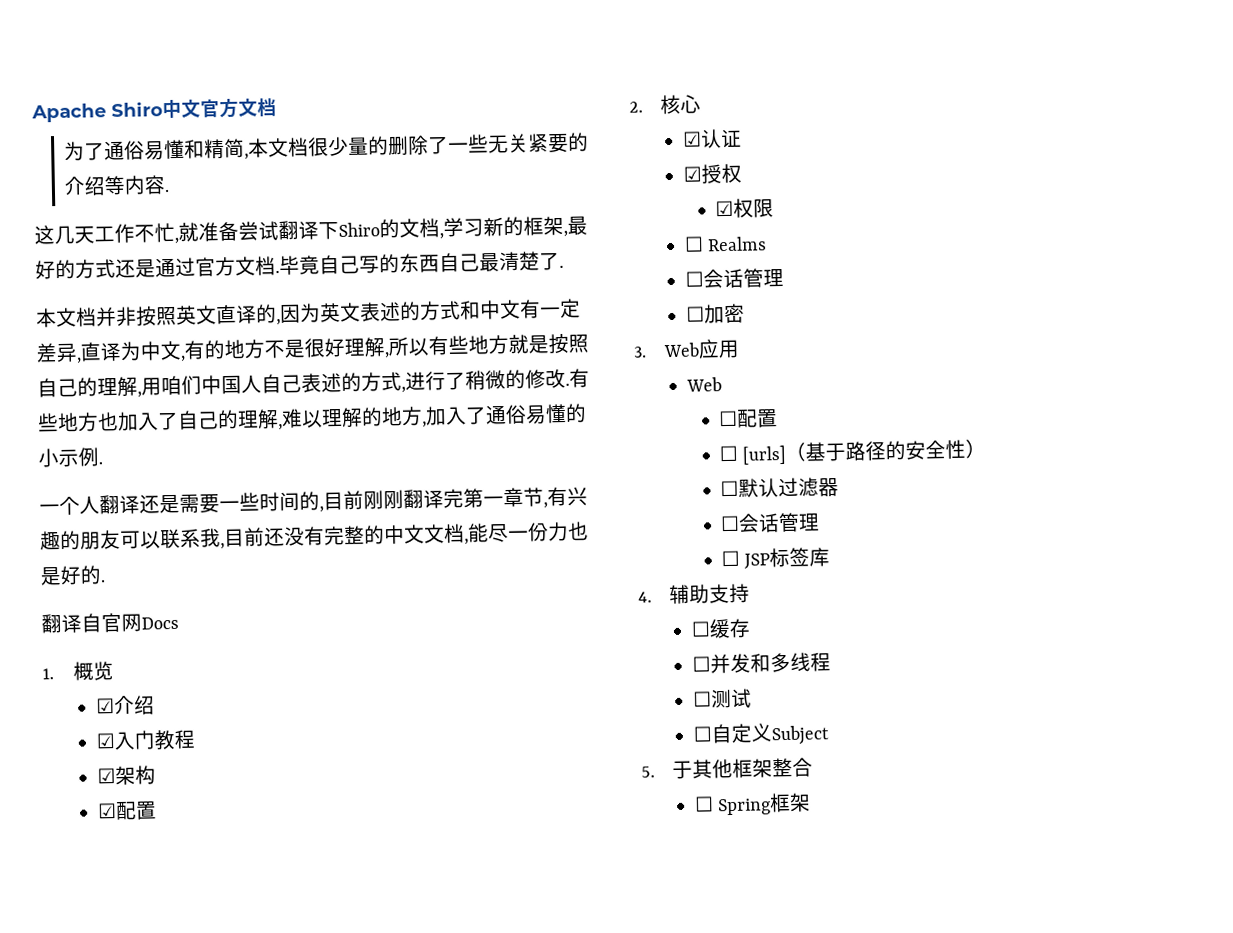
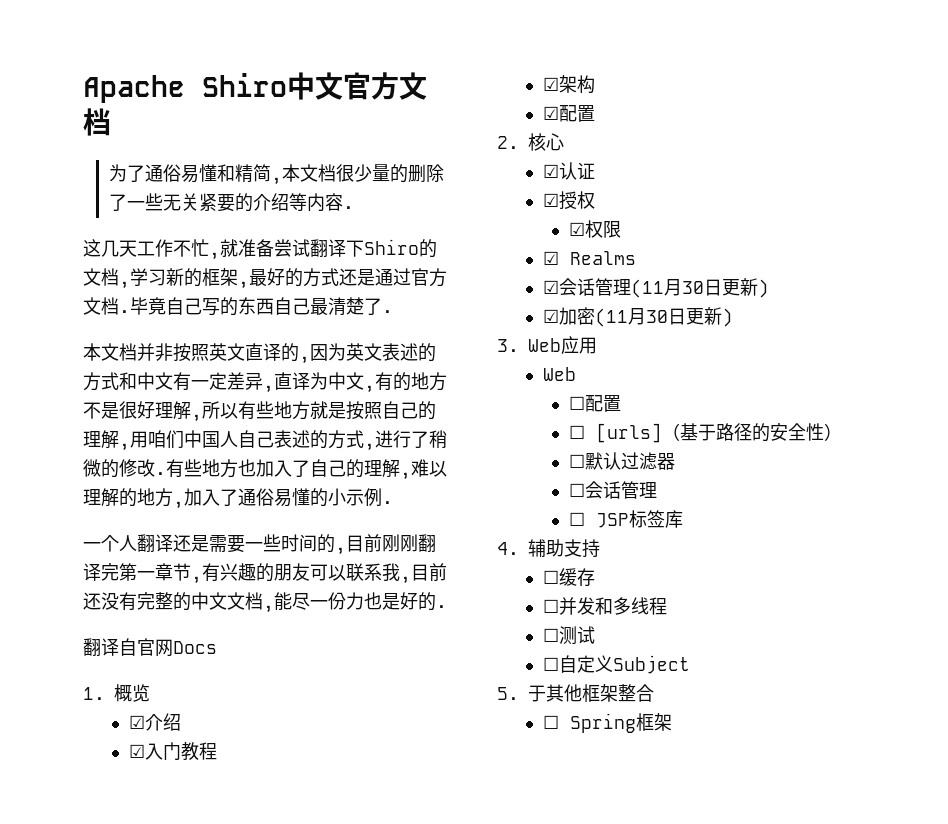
- ☐ Realms
- ☐会话管理
- ☐加密
+ ☑ Realms
+ ☑会话管理(11月30日更新)
+ ☑加密(11月30日更新)

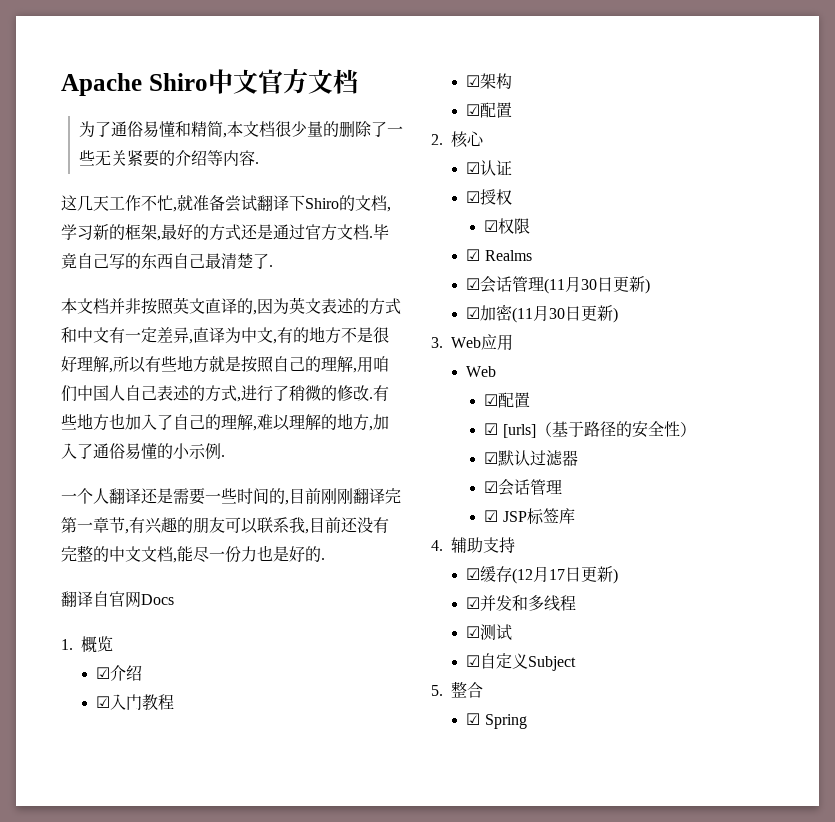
  3. Web应用
  Web
- ☐配置
- ☐ [urls]（基于路径的安全性）
+ ☑配置
+ ☑ [urls]（基于路径的安全性）
- ☐默认过滤器
- ☐会话管理
+ ☑默认过滤器
+ ☑会话管理
- ☐ JSP标签库
+ ☑ JSP标签库
- ☐缓存
- ☐并发和多线程
+ ☑缓存(12月17日更新)
+ ☑并发和多线程
- ☐测试
+ ☑测试
- ☐自定义Subject
+ ☑自定义Subject
- 5.于其他框架整合
+ 5.整合
- ☐ Spring框架
+ ☑ Spring

